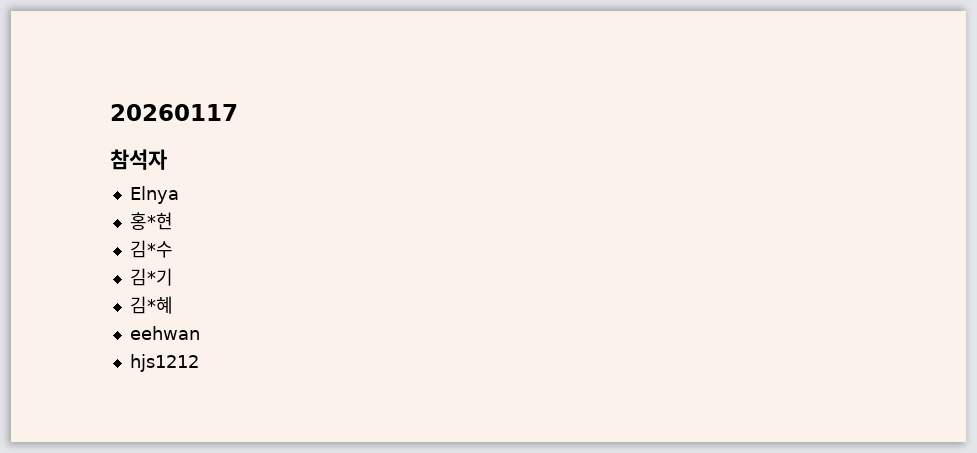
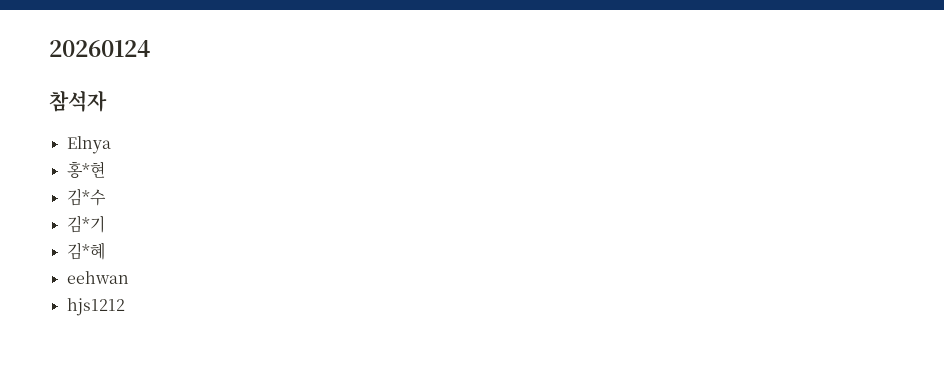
- 20260117
+ 20260124

